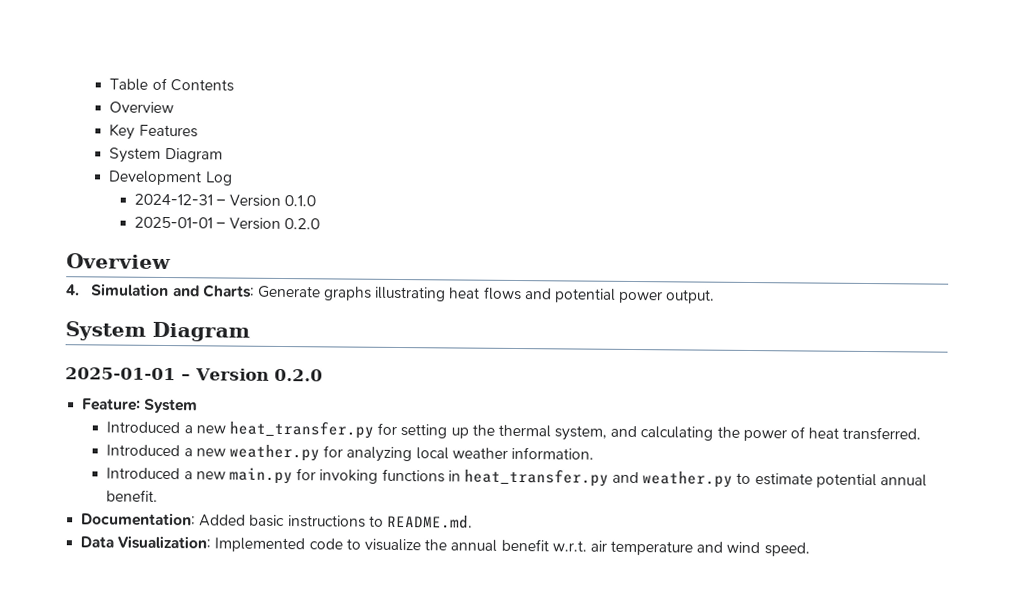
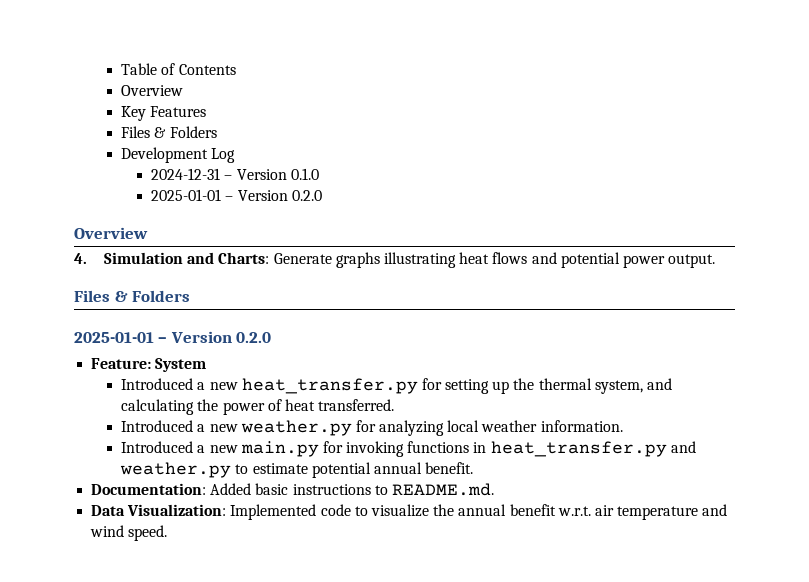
  Key Features
- System Diagram
+ Files & Folders
  4. Simulation and Charts: Generate graphs illustrating heat flows and potential power output.
- System Diagram
+ Files & Folders

